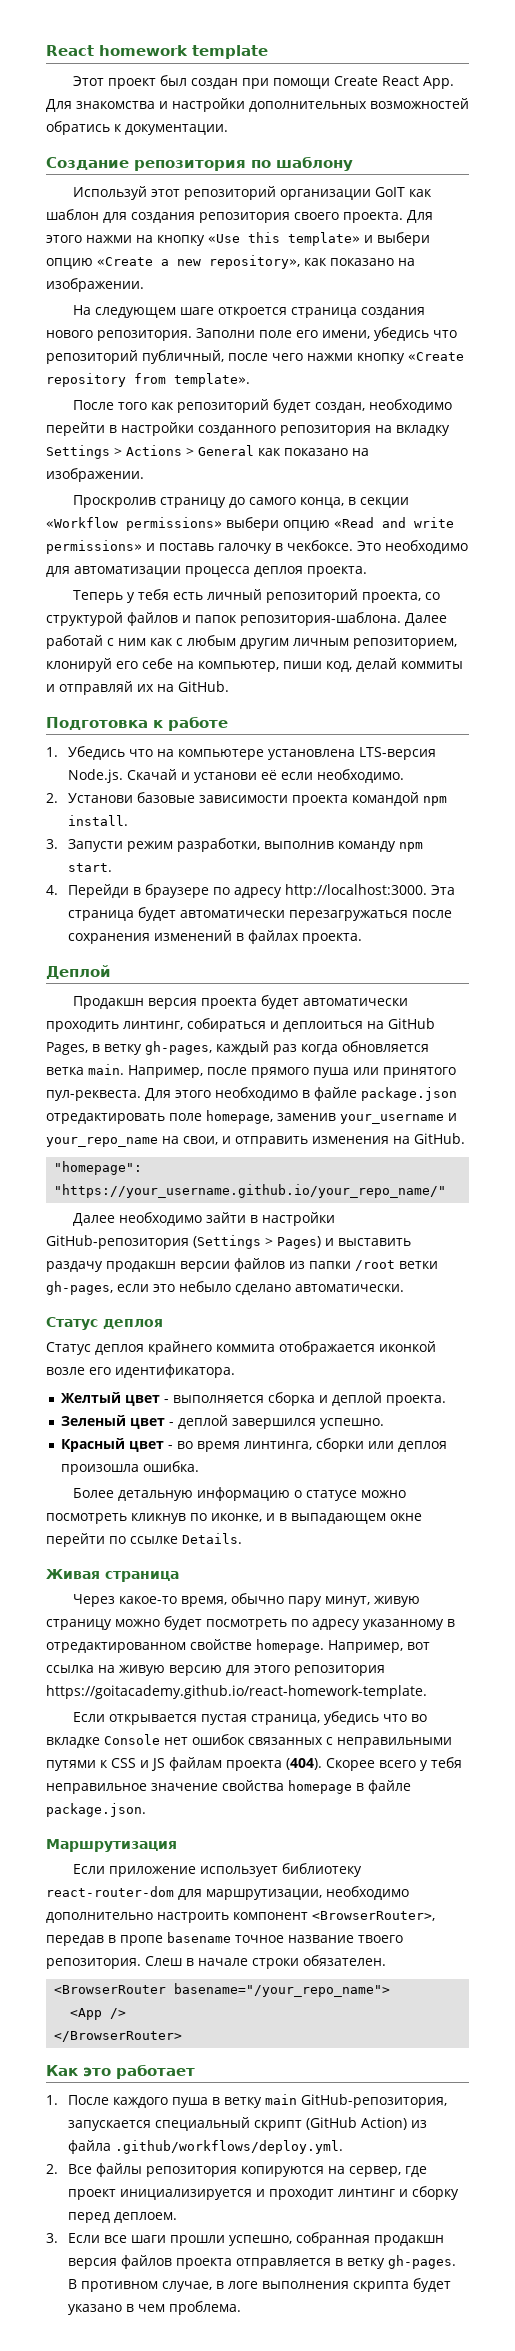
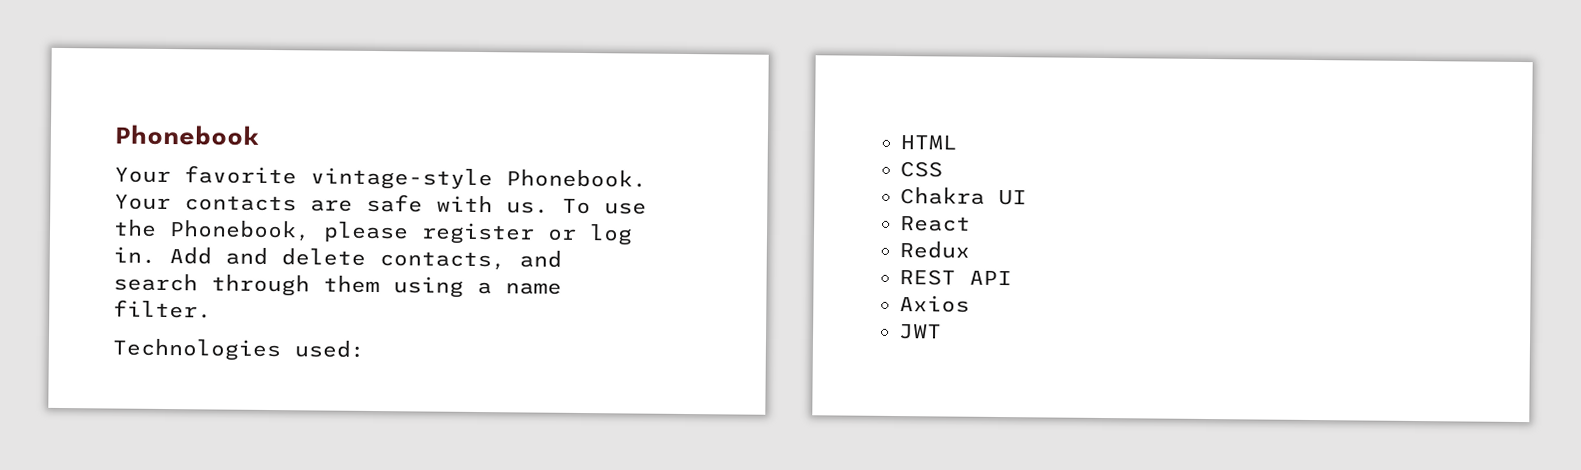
- React homework template
- Этот проект был создан при помощи Create React App. Для знакомства и настройки дополнительных возможностей обратись к документации.
- Создание репозитория по шаблону
- Используй этот репозиторий организации GoIT как шаблон для создания репозитория своего проекта. Для этого нажми на кнопку «Use this template» и выбери опцию «Create a new repository», как показано на изображении.
- На следующем шаге откроется страница создания нового репозитория. Заполни поле его имени, убедись что репозиторий публичный, после чего нажми кнопку «Create repository from template».
- После того как репозиторий будет создан, необходимо перейти в настройки созданного репозитория на вкладку Settings > Actions > General как показано на изображении.
- Проскролив страницу до самого конца, в секции «Workflow permissions» выбери опцию «Read and write permissions» и поставь галочку в чекбоксе. Это необходимо для автоматизации процесса деплоя проекта.
- Теперь у тебя есть личный репозиторий проекта, со структурой файлов и папок репозитория-шаблона. Далее работай с ним как с любым другим личным репозиторием, клонируй его себе на компьютер, пиши код, делай коммиты и отправляй их на GitHub.
- Подготовка к работе
- 1. Убедись что на компьютере установлена LTS-версия Node.js. Скачай и установи её если необходимо.
- 2. Установи базовые зависимости проекта командой npm install.
- 3. Запусти режим разработки, выполнив команду npm start.
- 4. Перейди в браузере по адресу http://localhost:3000. Эта страница будет автоматически перезагружаться после сохранения изменений в файлах проекта.
- Деплой
- Продакшн версия проекта будет автоматически проходить линтинг, собираться и деплоиться на GitHub Pages, в ветку gh-pages, каждый раз когда обновляется ветка main. Например, после прямого пуша или принятого пул-реквеста. Для этого необходимо в файле package.json отредактировать поле homepage, заменив your_username и your_repo_name на свои, и отправить изменения на GitHub.
- "homepage": "https://your_username.github.io/your_repo_name/"
- Далее необходимо зайти в настройки GitHub-репозитория (Settings > Pages) и выставить раздачу продакшн версии файлов из папки /root ветки gh-pages, если это небыло сделано автоматически.
- Статус деплоя
- Статус деплоя крайнего коммита отображается иконкой возле его идентификатора.
- Желтый цвет - выполняется сборка и деплой проекта.
- Зеленый цвет - деплой завершился успешно.
- Красный цвет - во время линтинга, сборки или деплоя произошла ошибка.
- Более детальную информацию о статусе можно посмотреть кликнув по иконке, и в выпадающем окне перейти по ссылке Details.
- Живая страница
- Через какое-то время, обычно пару минут, живую страницу можно будет посмотреть по адресу указанному в отредактированном свойстве homepage. Например, вот ссылка на живую версию для этого репозитория https://goitacademy.github.io/react-homework-template.
- Если открывается пустая страница, убедись что во вкладке Console нет ошибок связанных с неправильными путями к CSS и JS файлам проекта (404). Скорее всего у тебя неправильное значение свойства homepage в файле package.json.
- Маршрутизация
- Если приложение использует библиотеку react-router-dom для маршрутизации, необходимо дополнительно настроить компонент <BrowserRouter>, передав в пропе basename точное название твоего репозитория. Слеш в начале строки обязателен.
- <BrowserRouter basename="/your_repo_name">
- <App />
- </BrowserRouter>
- Как это работает
- 1. После каждого пуша в ветку main GitHub-репозитория, запускается специальный скрипт (GitHub Action) из файла .github/workflows/deploy.yml.
- 2. Все файлы репозитория копируются на сервер, где проект инициализируется и проходит линтинг и сборку перед деплоем.
- 3. Если все шаги прошли успешно, собранная продакшн версия файлов проекта отправляется в ветку gh-pages. В противном случае, в логе выполнения скрипта будет указано в чем проблема.
+ Phonebook
+ Your favorite vintage-style Phonebook. Your contacts are safe with us. To use the Phonebook, please register or log in. Add and delete contacts, and search through them using a name filter.
+ Technologies used:
+ HTML
+ CSS
+ Chakra UI
+ React
+ Redux
+ REST API
+ Axios
+ JWT

